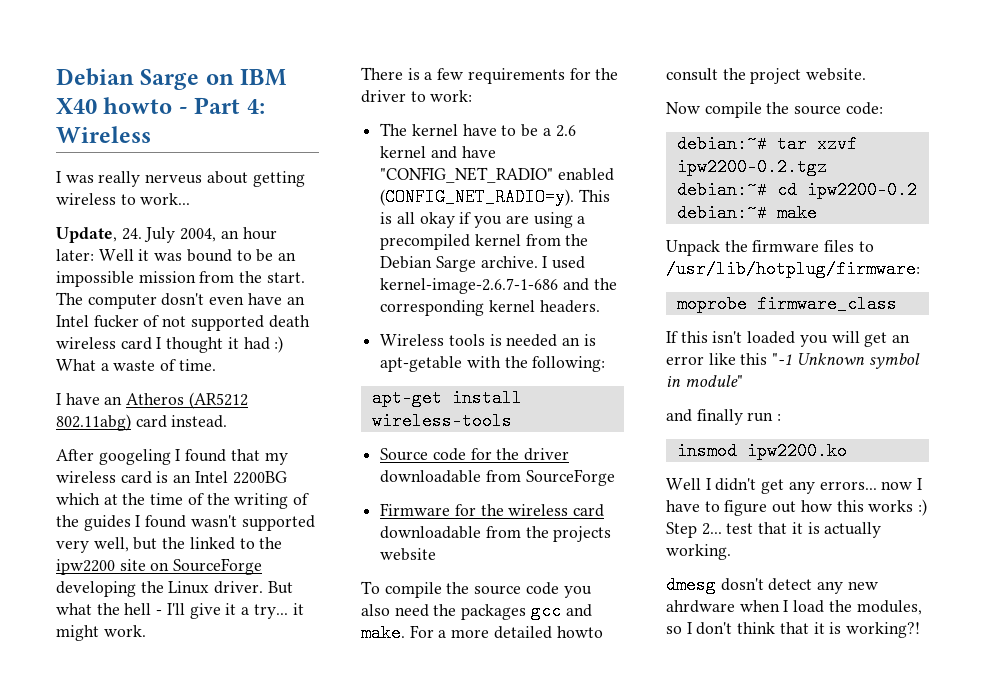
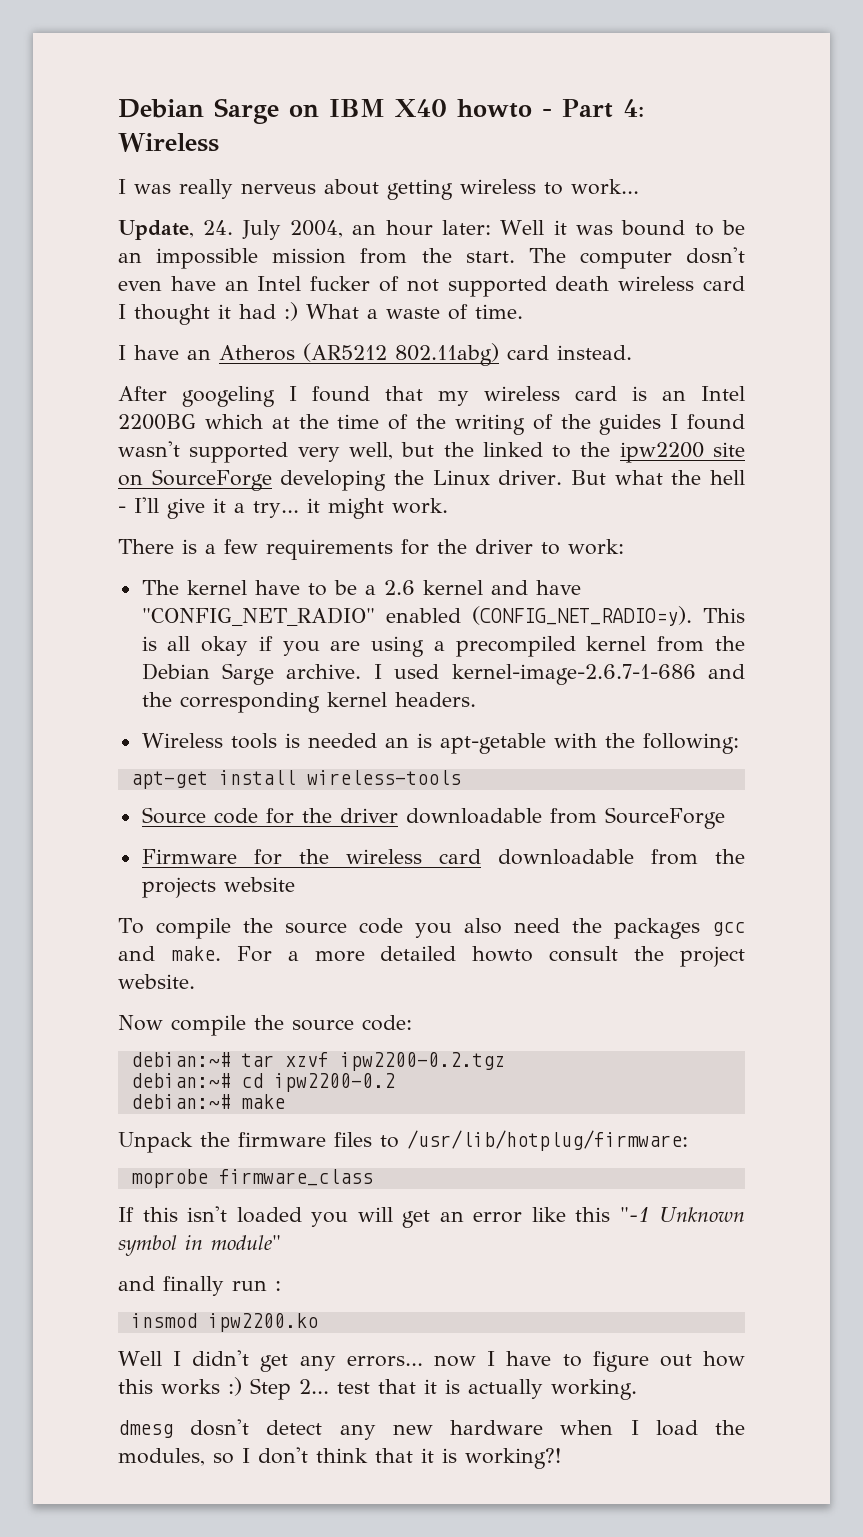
- dmesg dosn't detect any new ahrdware when I load the modules, so I don't think that it is working?!
+ dmesg dosn't detect any new hardware when I load the modules, so I don't think that it is working?!

